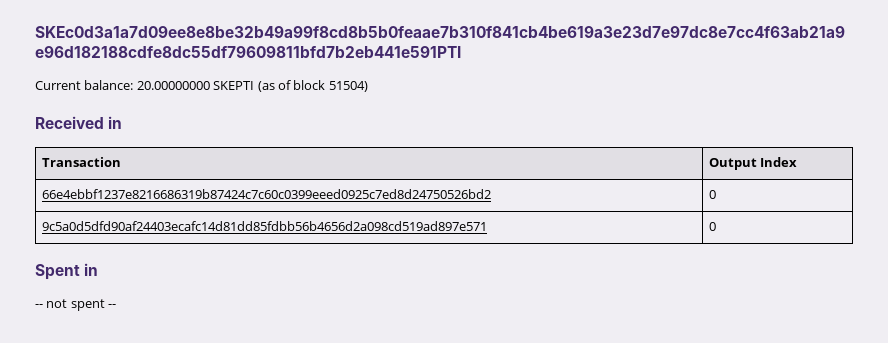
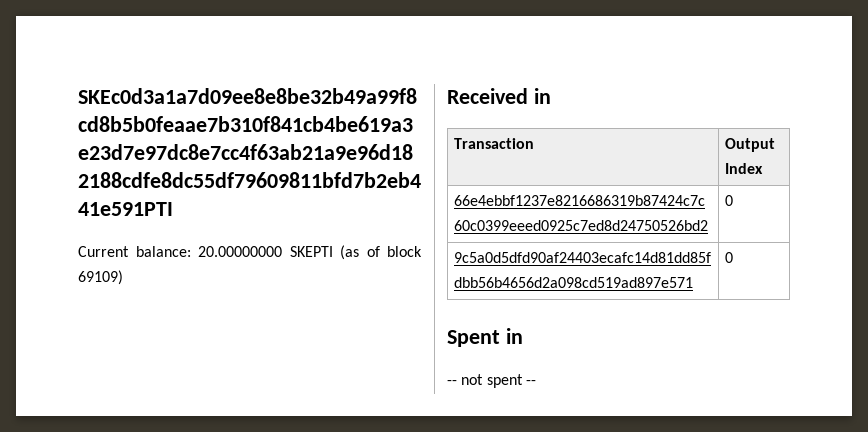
- Current balance: 20.00000000 SKEPTI (as of block 51504)
+ Current balance: 20.00000000 SKEPTI (as of block 69109)

